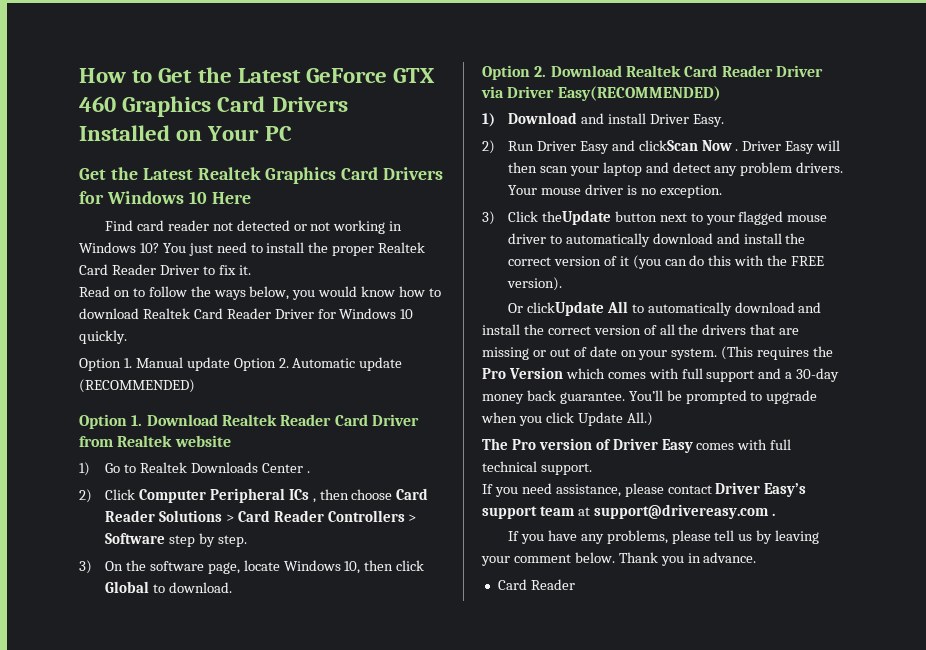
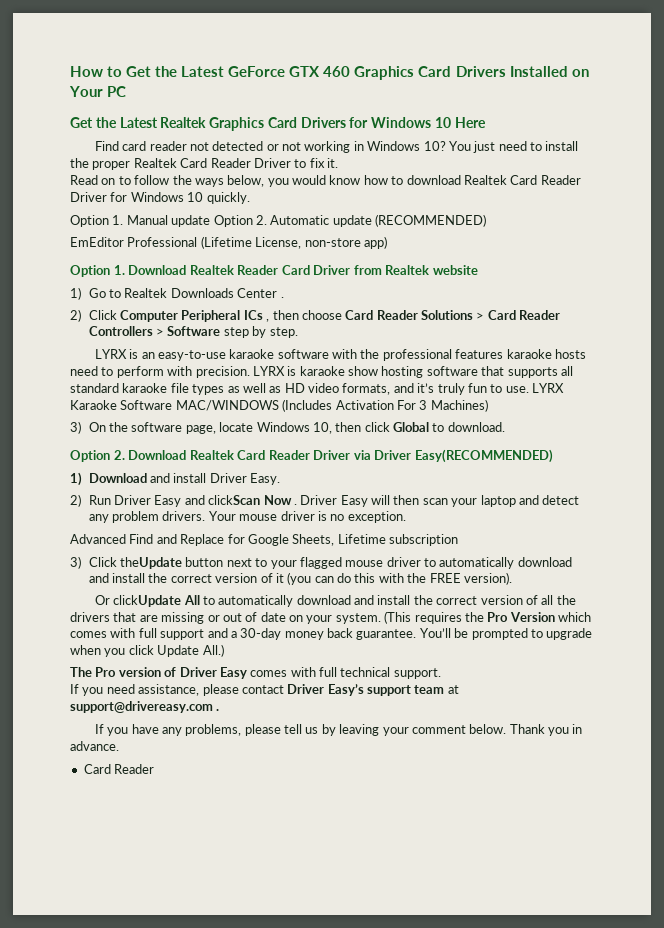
+ EmEditor Professional (Lifetime License, non-store app)
+ LYRX is an easy-to-use karaoke software with the professional features karaoke hosts need to perform with precision. LYRX is karaoke show hosting software that supports all standard karaoke file types as well as HD video formats, and it’s truly fun to use. LYRX Karaoke Software MAC/WINDOWS (Includes Activation For 3 Machines)
+ Advanced Find and Replace for Google Sheets, Lifetime subscription

